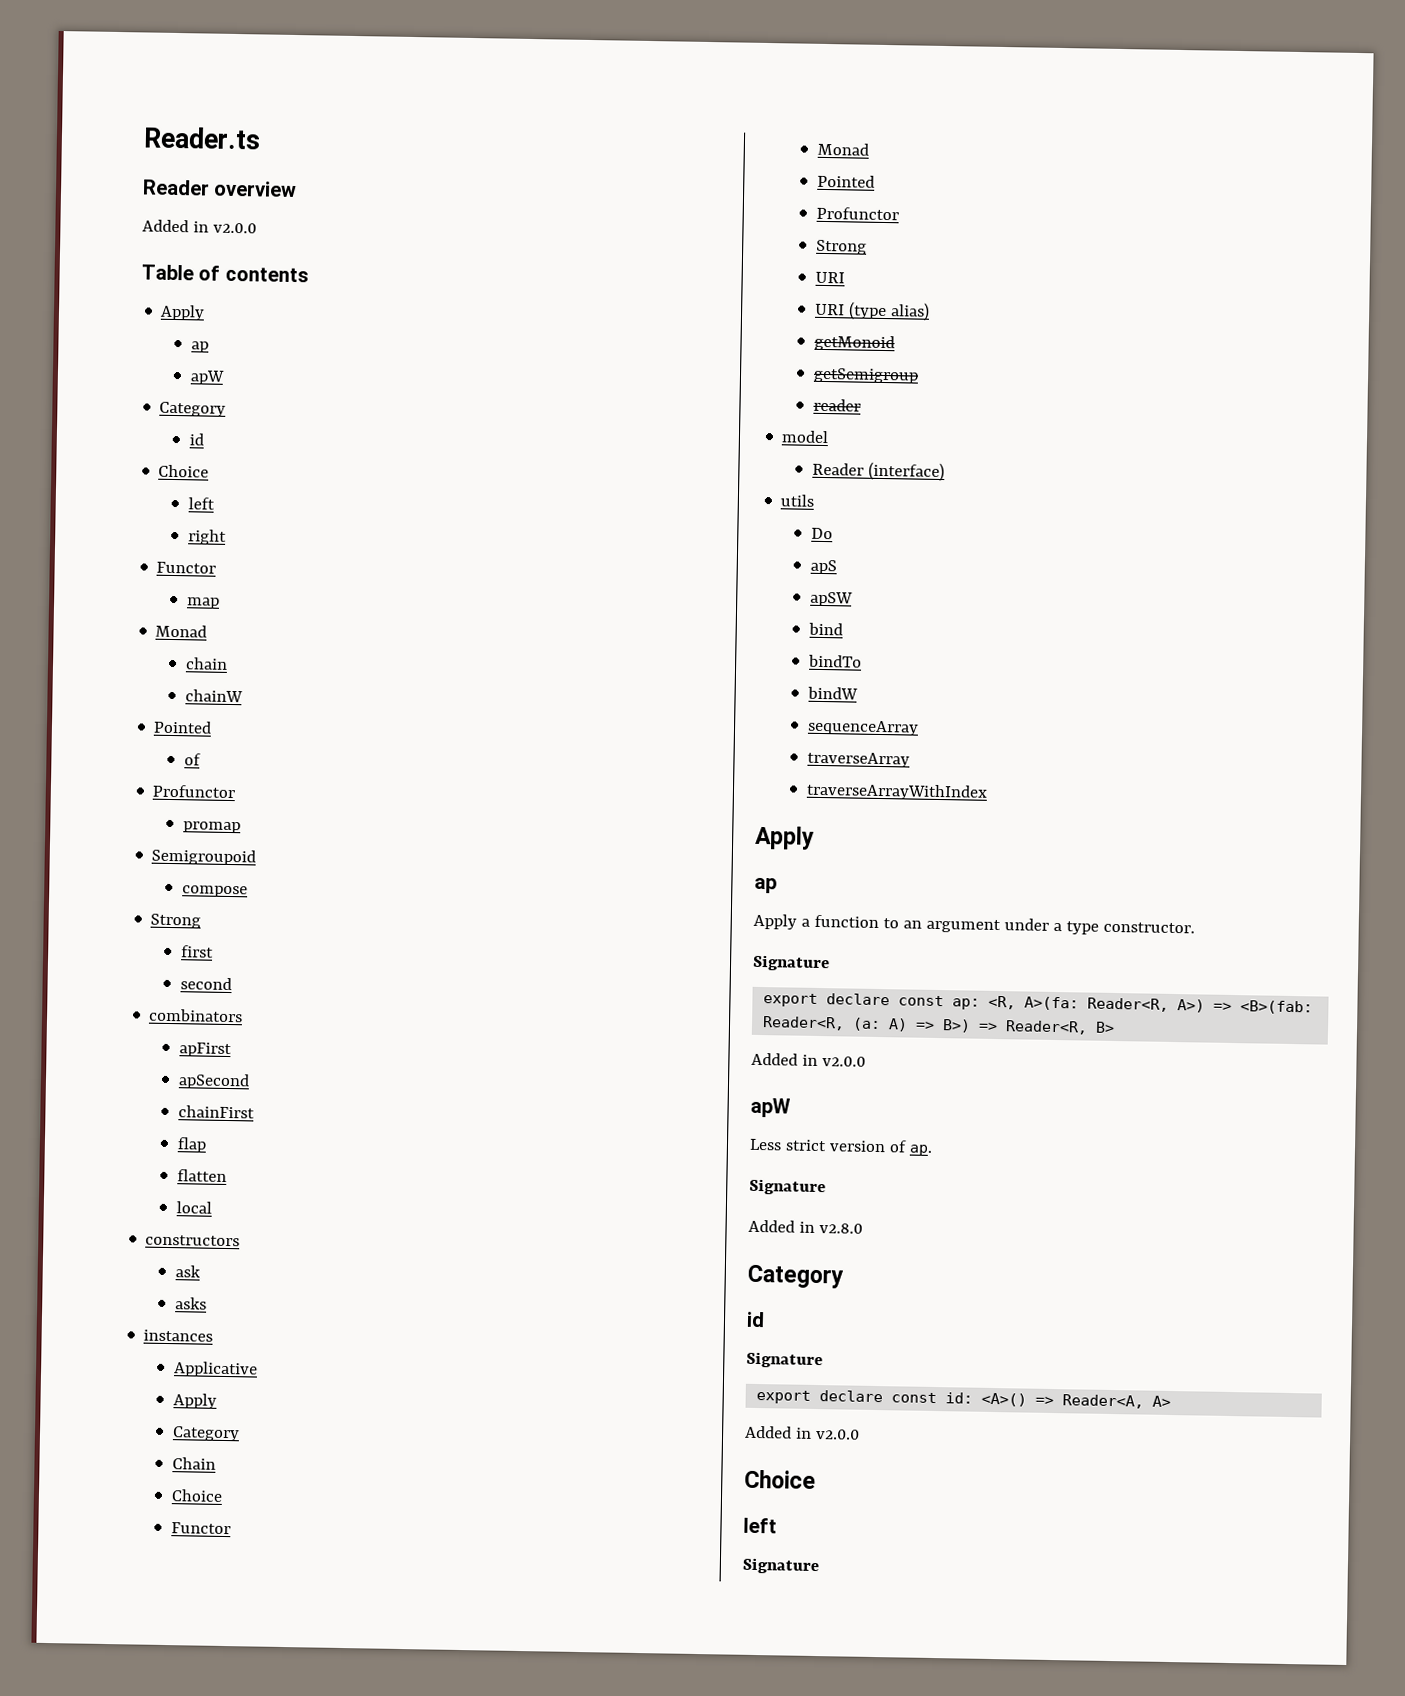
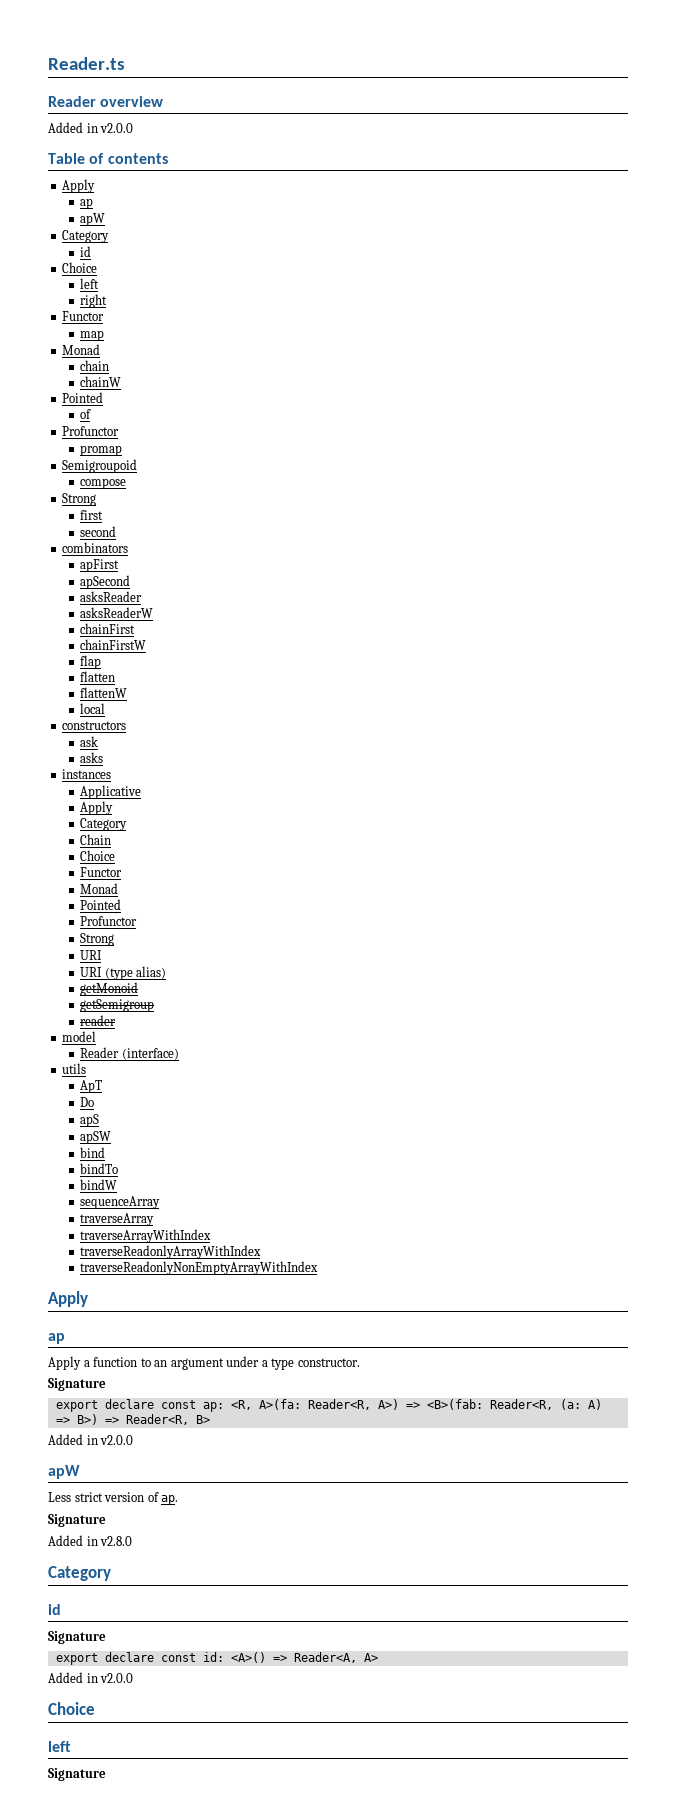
+ asksReader
+ asksReaderW
+ chainFirstW
+ flattenW
+ ApT
+ traverseReadonlyArrayWithIndex
+ traverseReadonlyNonEmptyArrayWithIndex

